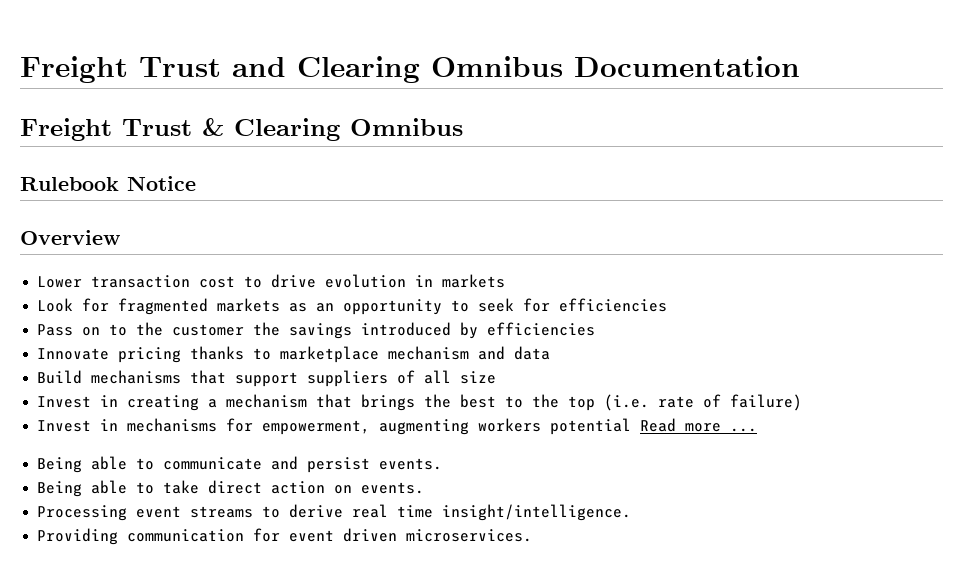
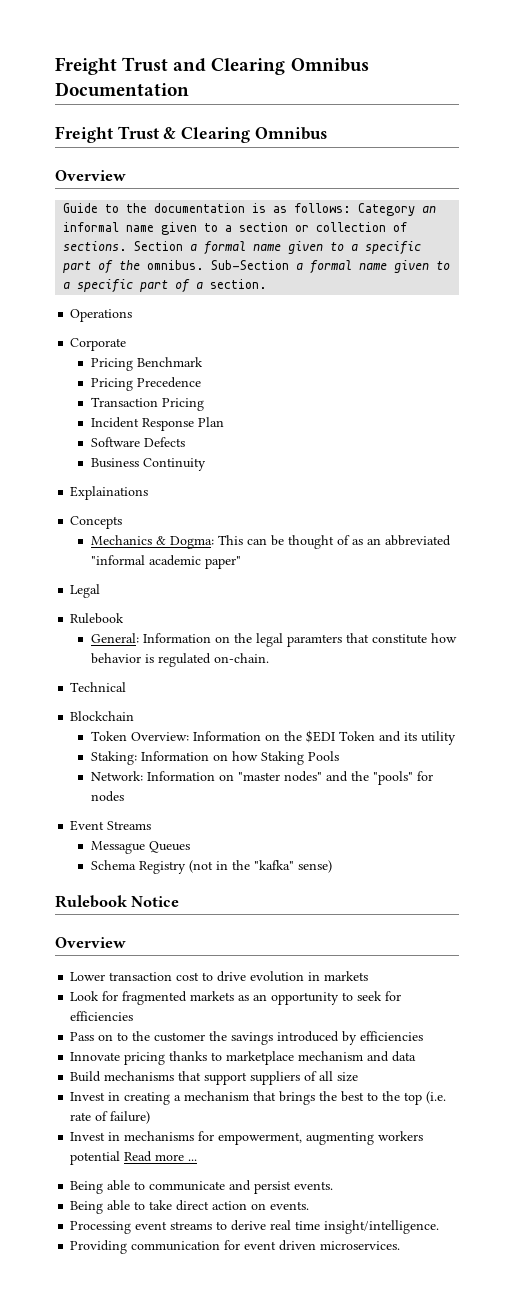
  Freight Trust & Clearing Omnibus
+ Overview
+ Guide to the documentation is as follows: Category an informal name given to a section or collection of sections. Section a formal name given to a specific part of the omnibus. Sub-Section a formal name given to a specific part of a section.
+ Operations
+ Corporate
+ Pricing Benchmark
+ Pricing Precedence
+ Transaction Pricing
+ Incident Response Plan
+ Software Defects
+ Business Continuity
+ Explainations
+ Concepts
+ Mechanics & Dogma: This can be thought of as an abbreviated "informal academic paper"
+ Legal
+ Rulebook
+ General: Information on the legal paramters that constitute how behavior is regulated on-chain.
+ Technical
+ Blockchain
+ Token Overview: Information on the $EDI Token and its utility
+ Staking: Information on how Staking Pools
+ Network: Information on "master nodes" and the "pools" for nodes
+ Event Streams
+ Messague Queues
+ Schema Registry (not in the "kafka" sense)

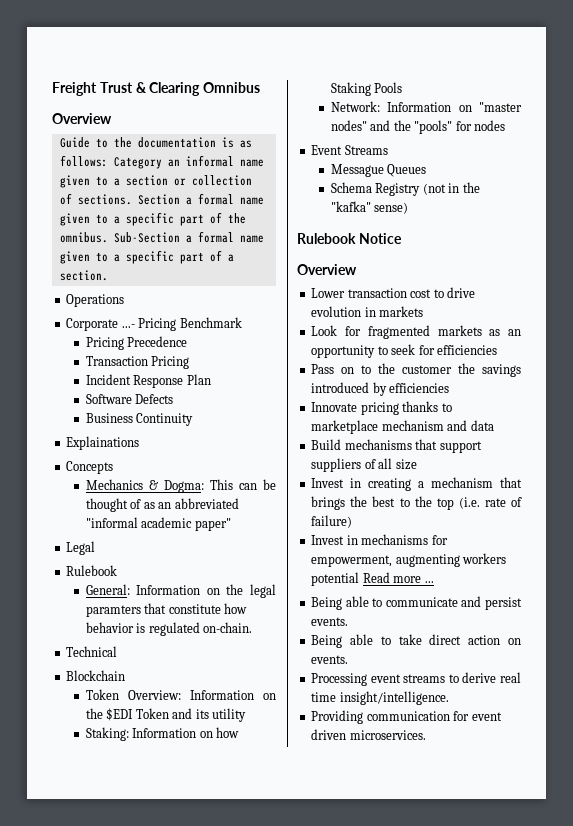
- Freight Trust and Clearing Omnibus Documentation
- Corporate
- Pricing Benchmark
+ Corporate ...- Pricing Benchmark

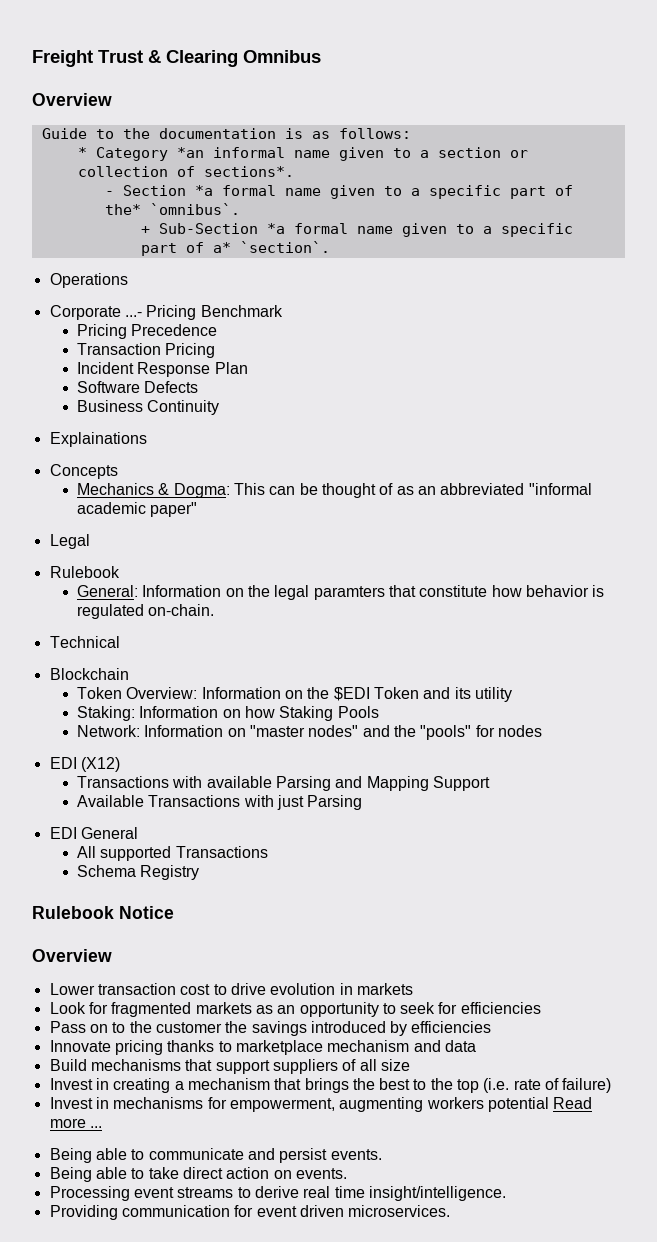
- Guide to the documentation is as follows: Category an informal name given to a section or collection of sections. Section a formal name given to a specific part of the omnibus. Sub-Section a formal name given to a specific part of a section.
+ Guide to the documentation is as follows:
+ * Category *an informal name given to a section or collection of sections*.
+ - Section *a formal name given to a specific part of the* `omnibus`.
+ + Sub-Section *a formal name given to a specific part of a* `section`.
- Event Streams
- Messague Queues
- Schema Registry (not in the "kafka" sense)
+ EDI (X12)
+ Transactions with available Parsing and Mapping Support
+ Available Transactions with just Parsing
+ EDI General
+ All supported Transactions
+ Schema Registry

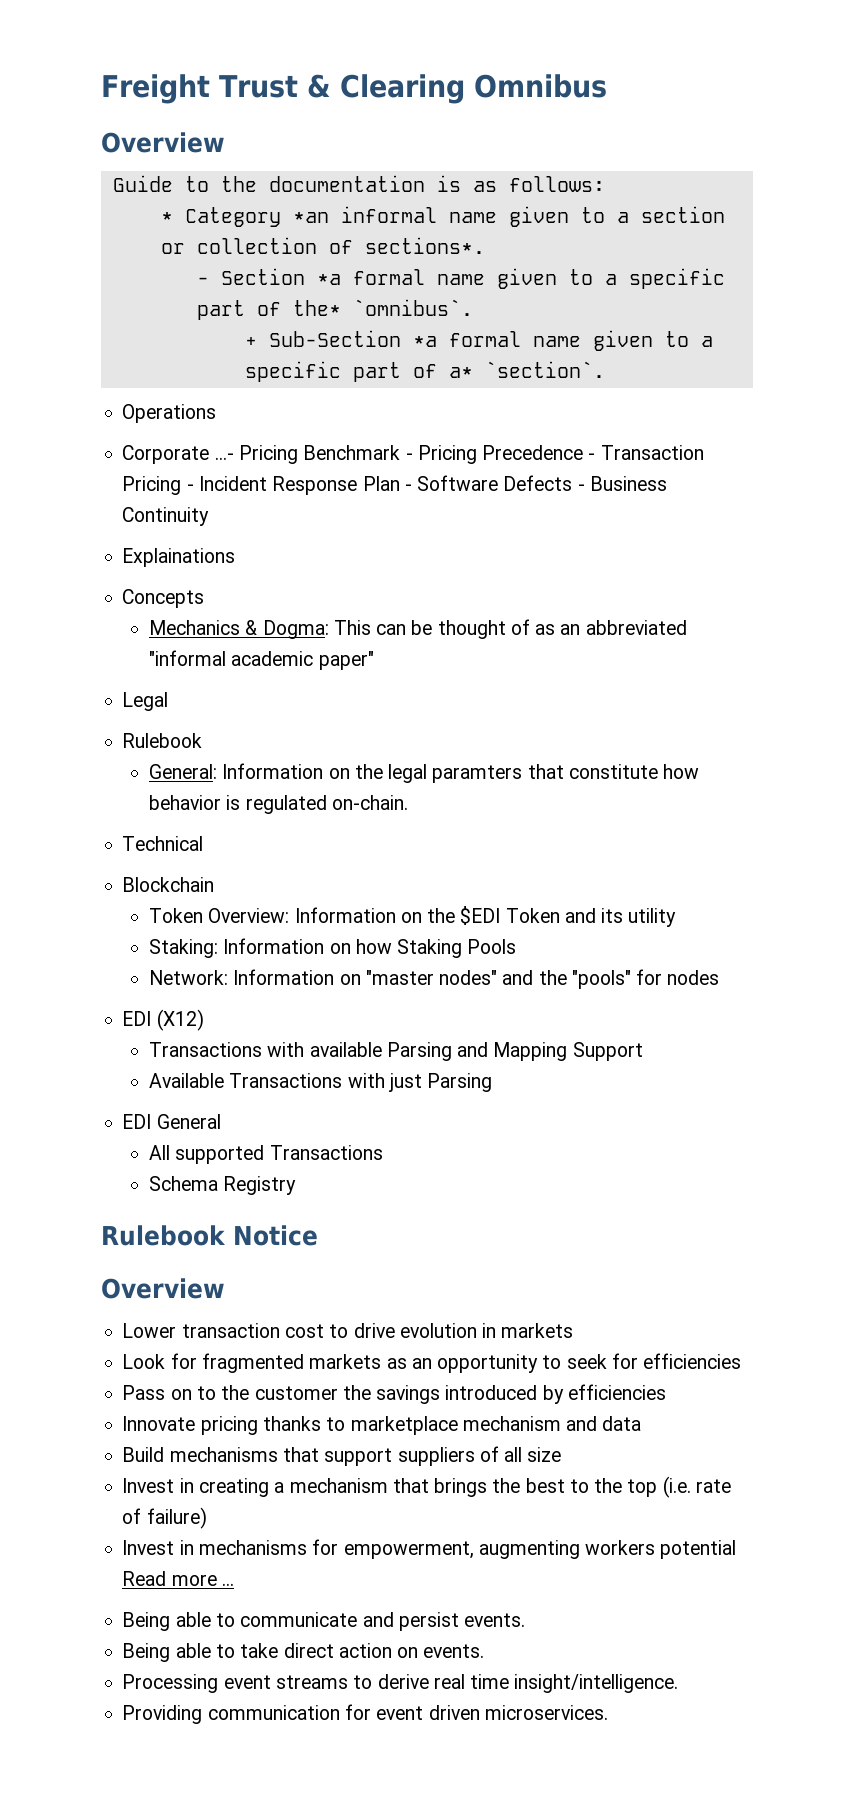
- Corporate ...- Pricing Benchmark
- Pricing Precedence
- Transaction Pricing
- Incident Response Plan
- Software Defects
- Business Continuity
+ Corporate ...- Pricing Benchmark - Pricing Precedence - Transaction Pricing - Incident Response Plan - Software Defects - Business Continuity

